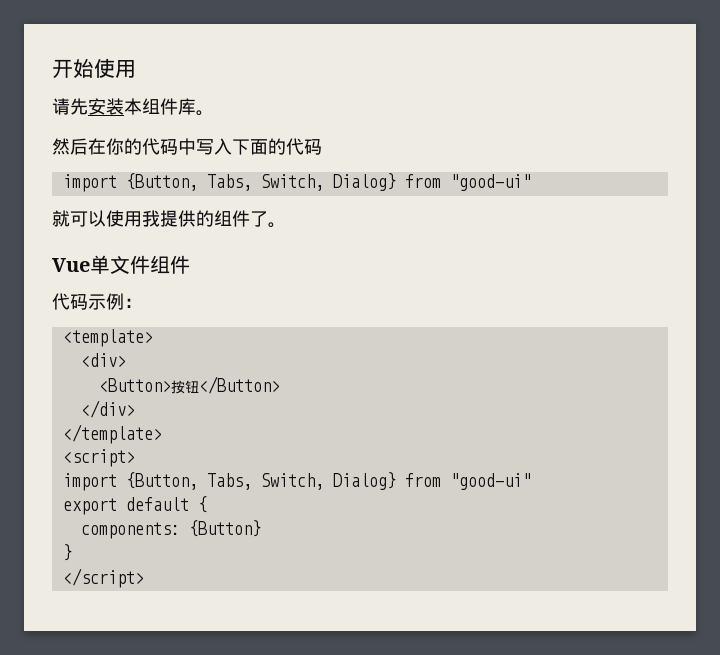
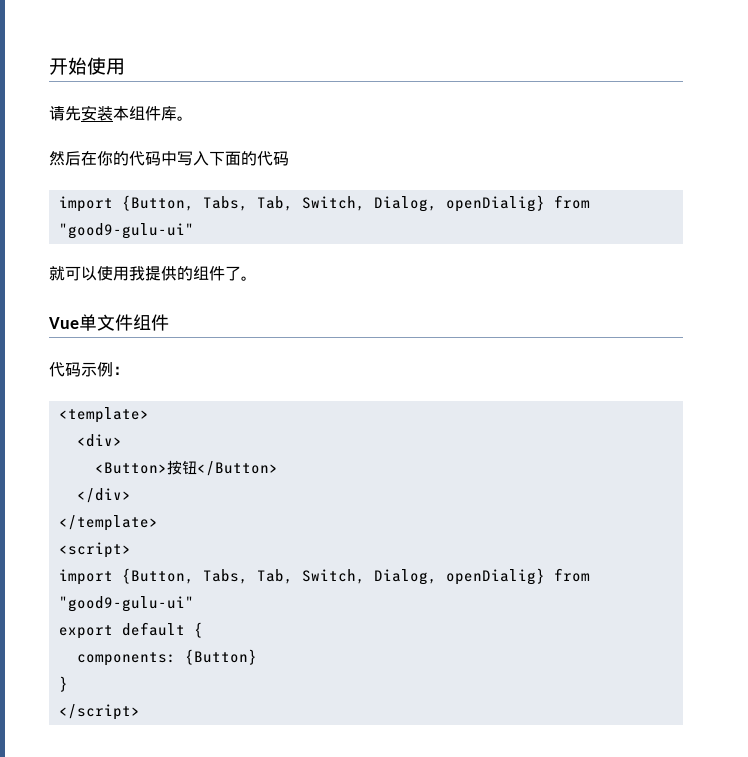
  然后在你的代码中写入下面的代码
- import {Button, Tabs, Switch, Dialog} from "good-ui"
+ import {Button, Tabs, Tab, Switch, Dialog, openDialig} from "good9-gulu-ui"
  <script>
- import {Button, Tabs, Switch, Dialog} from "good-ui"
+ import {Button, Tabs, Tab, Switch, Dialog, openDialig} from "good9-gulu-ui"

